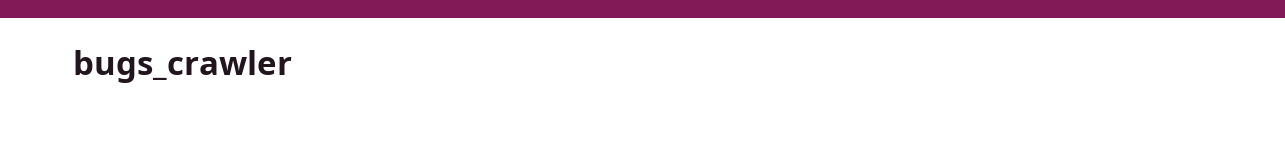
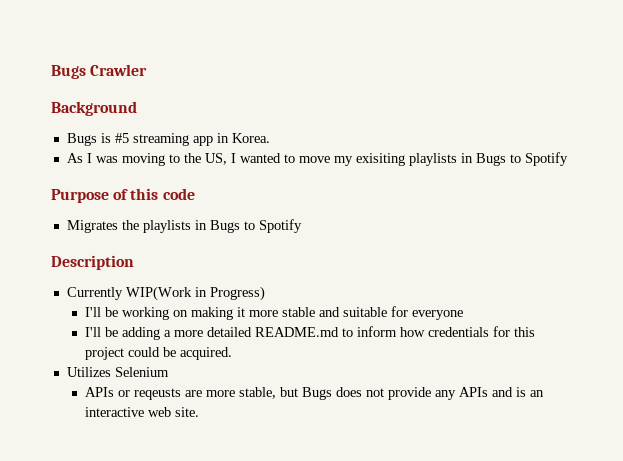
- bugs_crawler
+ Bugs Crawler
+ Background
+ Bugs is #5 streaming app in Korea.
+ As I was moving to the US, I wanted to move my exisiting playlists in Bugs to Spotify
+ Purpose of this code
+ Migrates the playlists in Bugs to Spotify
+ Description
+ Currently WIP(Work in Progress)
+ I'll be working on making it more stable and suitable for everyone
+ I'll be adding a more detailed README.md to inform how credentials for this project could be acquired.
+ Utilizes Selenium
+ APIs or reqeusts are more stable, but Bugs does not provide any APIs and is an interactive web site.

